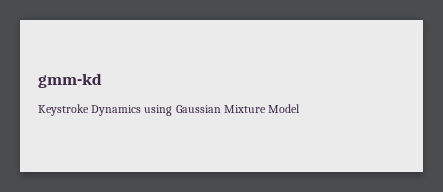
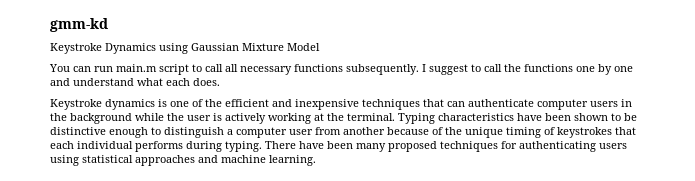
+ You can run main.m script to call all necessary functions subsequently. I suggest to call the functions one by one and understand what each does.
+ Keystroke dynamics is one of the efficient and inexpensive techniques that can authenticate computer users in the background while the user is actively working at the terminal. Typing characteristics have been shown to be distinctive enough to distinguish a computer user from another because of the unique timing of keystrokes that each individual performs during typing. There have been many proposed techniques for authenticating users using statistical approaches and machine learning.

